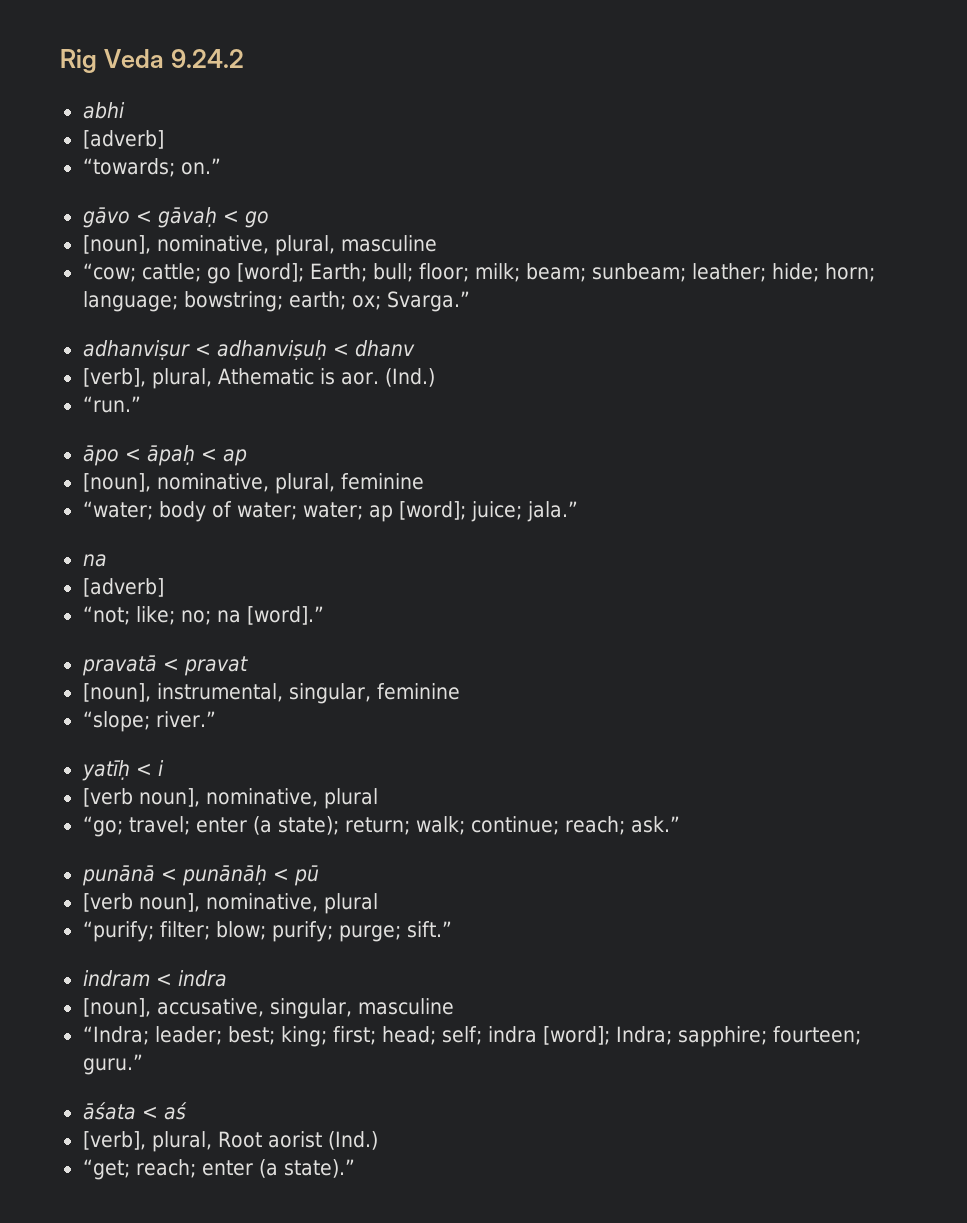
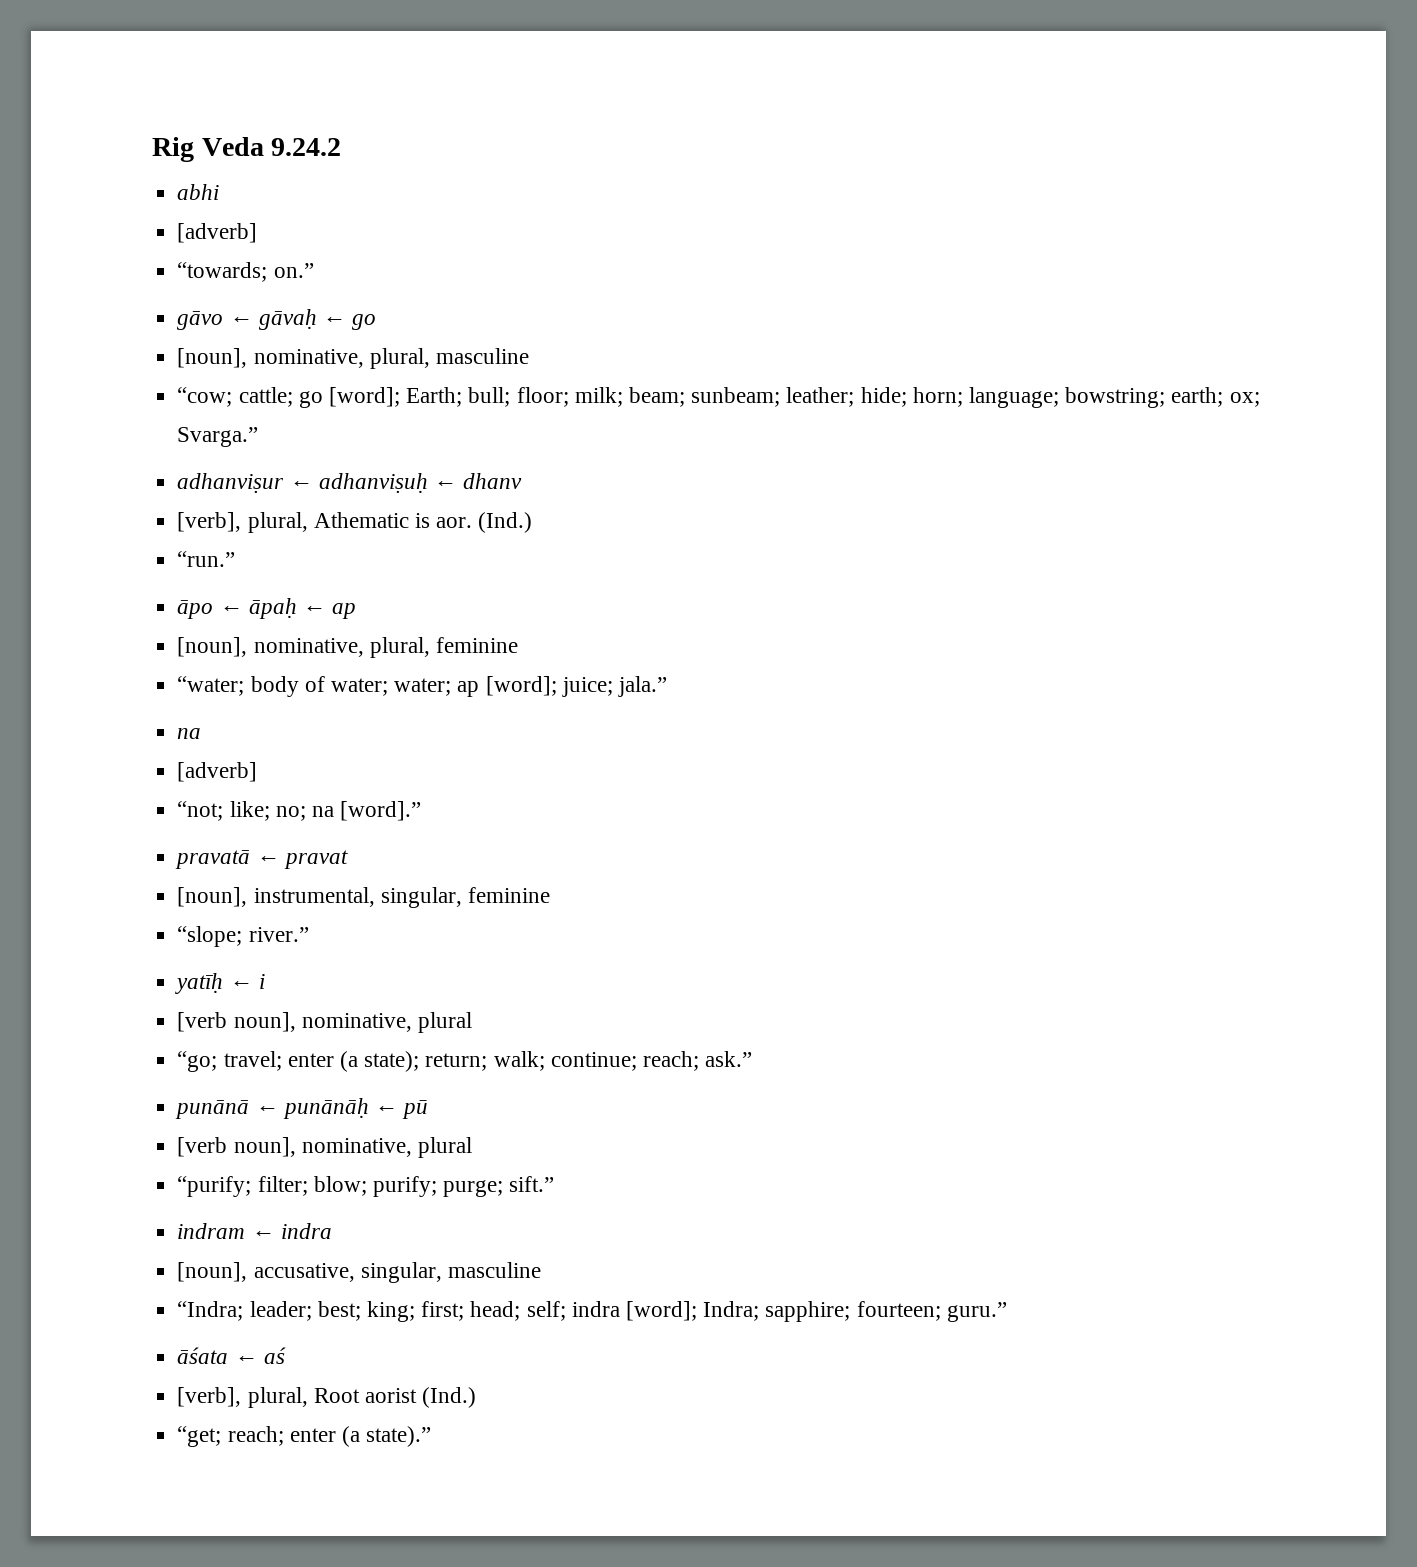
- gāvo < gāvaḥ < go
+ gāvo ← gāvaḥ ← go
- adhanviṣur < adhanviṣuḥ < dhanv
+ adhanviṣur ← adhanviṣuḥ ← dhanv
- āpo < āpaḥ < ap
+ āpo ← āpaḥ ← ap
- pravatā < pravat
+ pravatā ← pravat
- yatīḥ < i
+ yatīḥ ← i
- punānā < punānāḥ < pū
+ punānā ← punānāḥ ← pū
- indram < indra
+ indram ← indra
- āśata < aś
+ āśata ← aś

